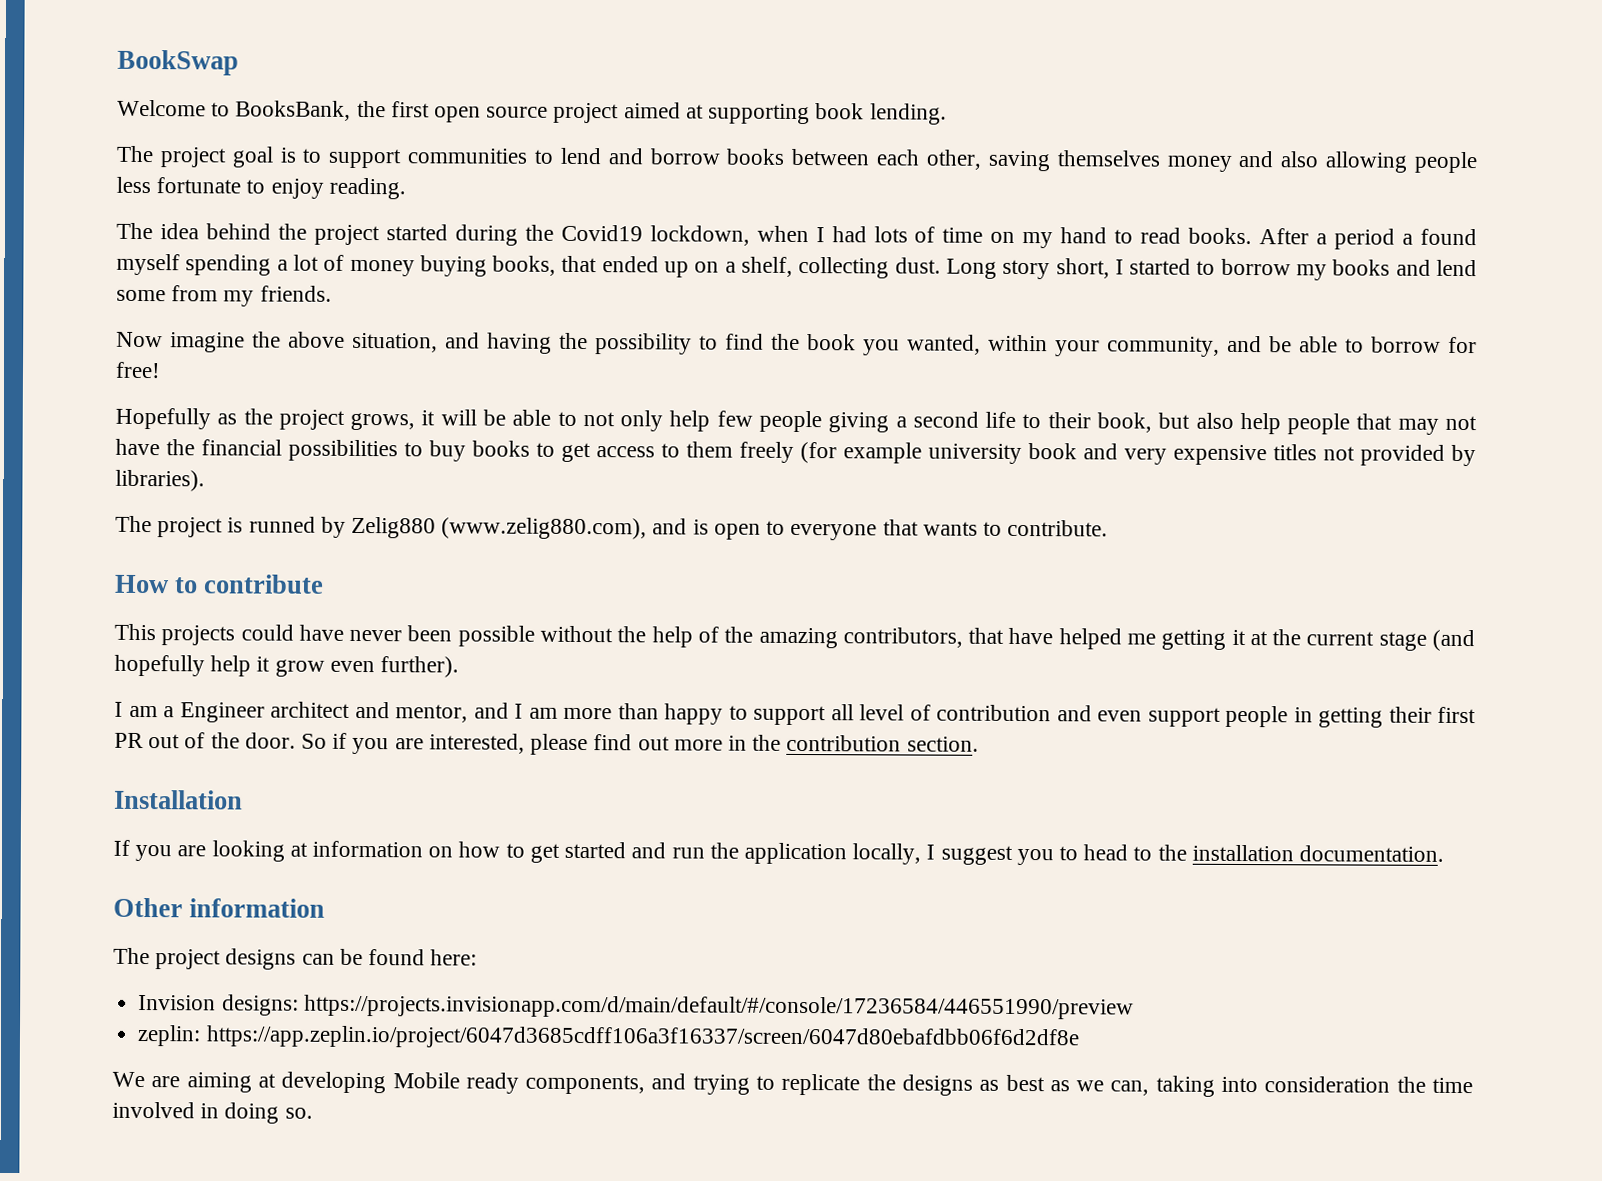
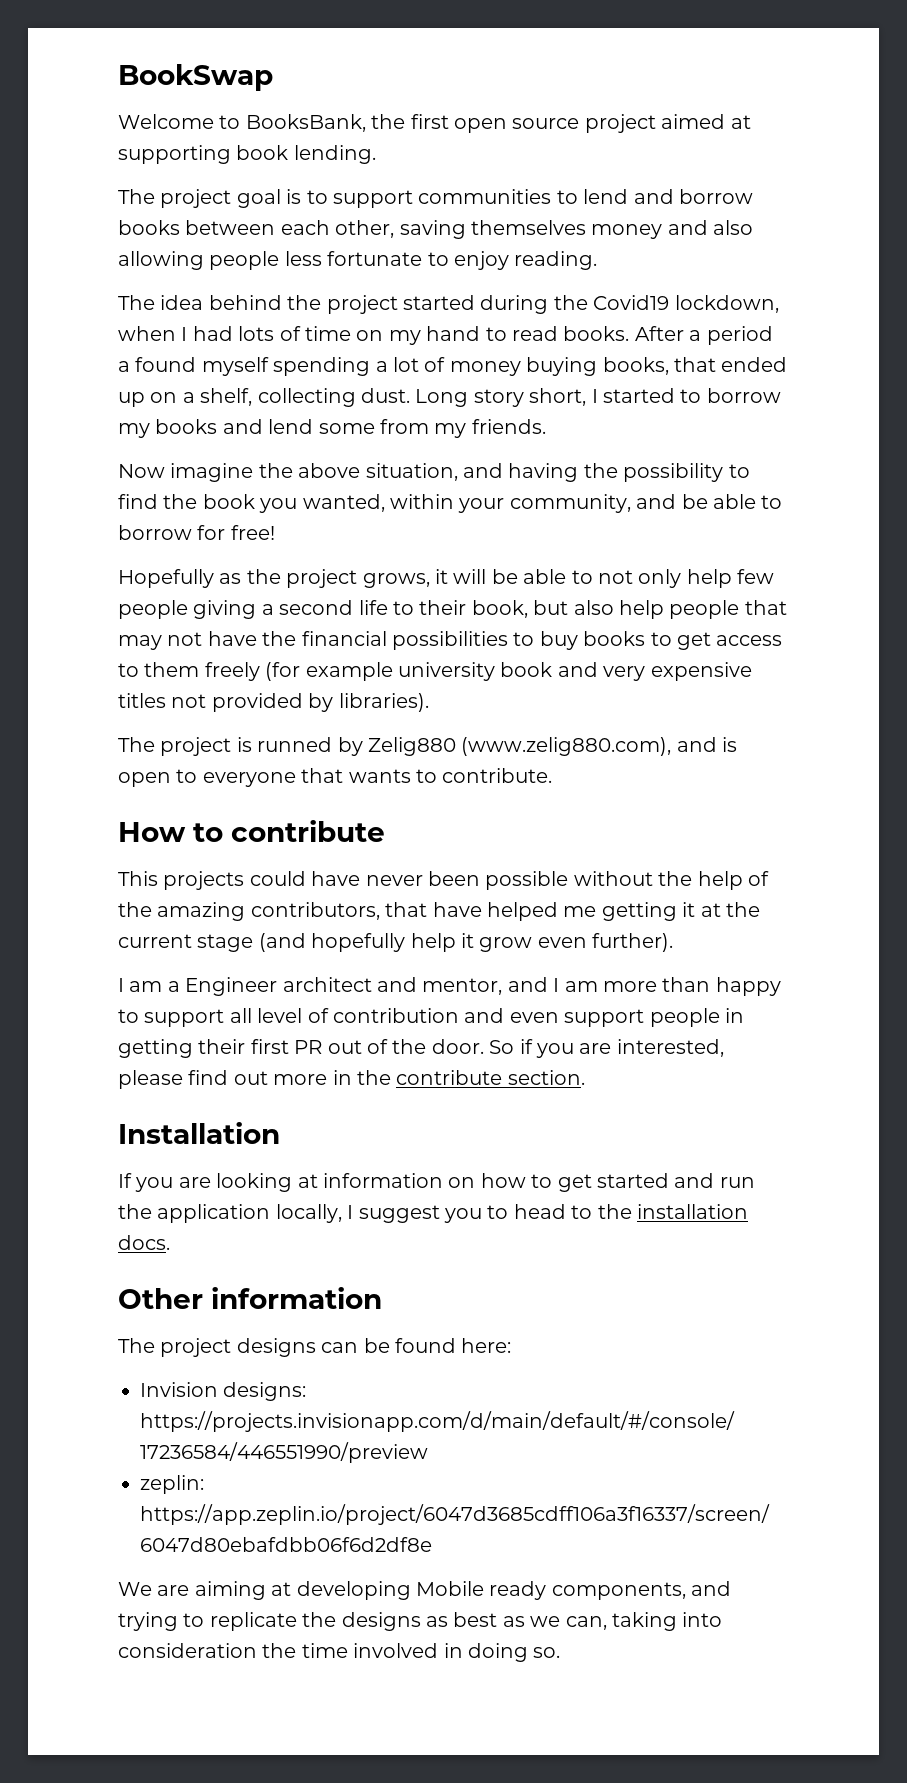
- So if you are interested, please find out more in the contribution section.
+ So if you are interested, please find out more in the contribute section.
- If you are looking at information on how to get started and run the application locally, I suggest you to head to the installation documentation.
+ If you are looking at information on how to get started and run the application locally, I suggest you to head to the installation docs.

